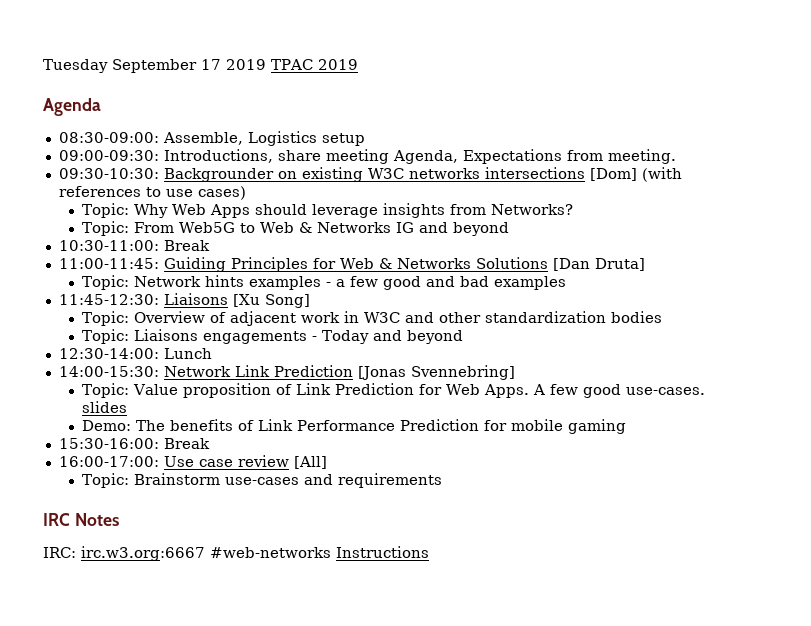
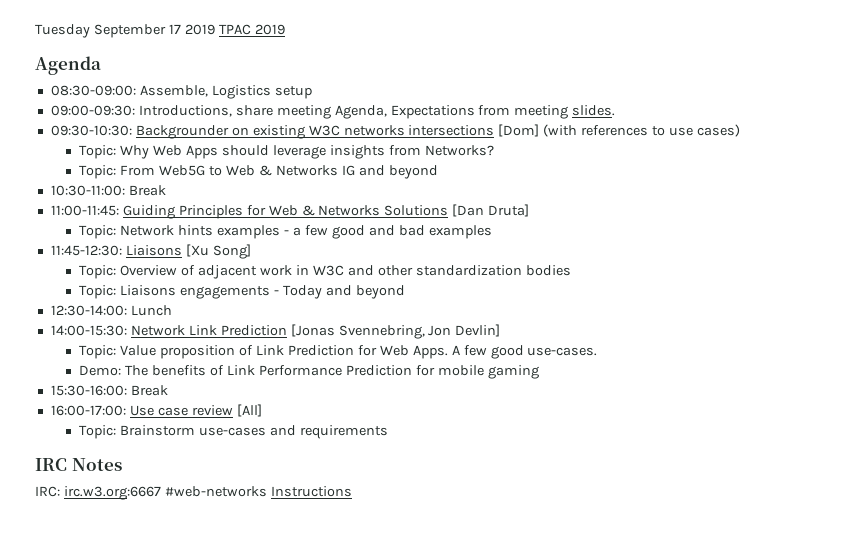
- 09:00-09:30: Introductions, share meeting Agenda, Expectations from meeting.
+ 09:00-09:30: Introductions, share meeting Agenda, Expectations from meeting slides.
- 14:00-15:30: Network Link Prediction [Jonas Svennebring]
+ 14:00-15:30: Network Link Prediction [Jonas Svennebring, Jon Devlin]
- A few good use-cases. slides
+ A few good use-cases.

